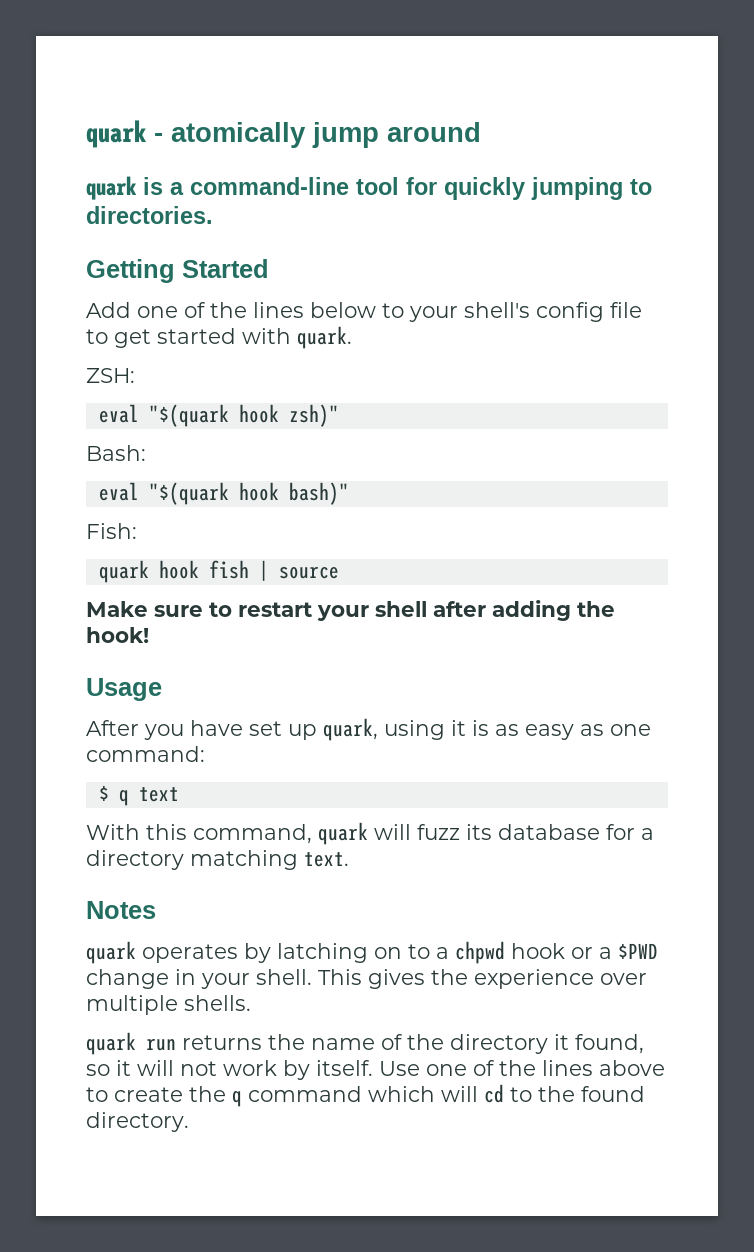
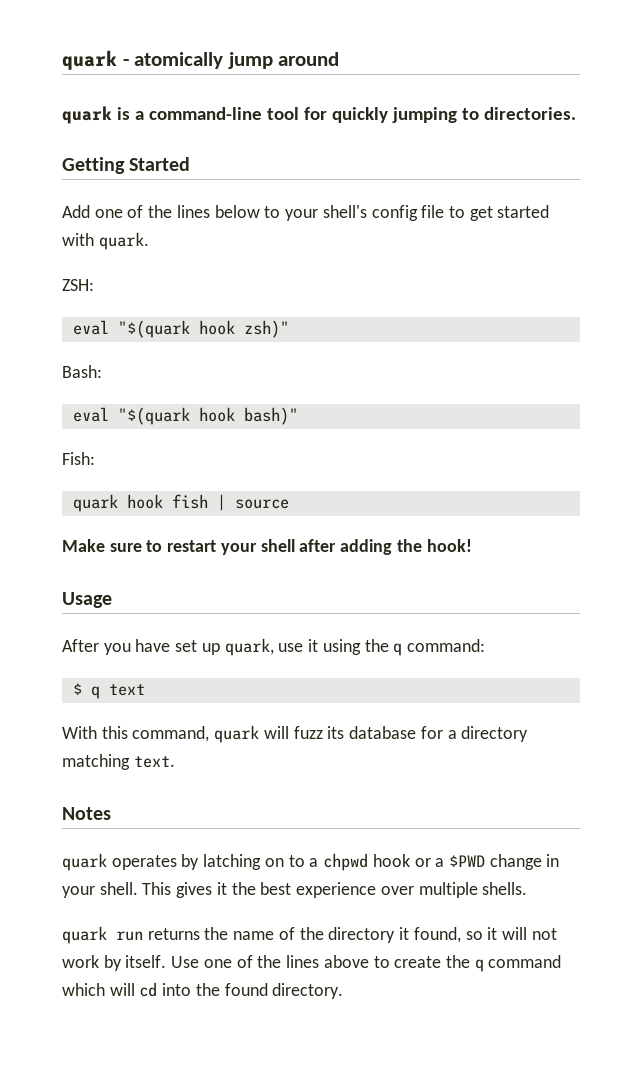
- After you have set up quark, using it is as easy as one command:
+ After you have set up quark, use it using the q command:
- This gives the experience over multiple shells.
+ This gives it the best experience over multiple shells.
- Use one of the lines above to create the q command which will cd to the found directory.
+ Use one of the lines above to create the q command which will cd into the found directory.

